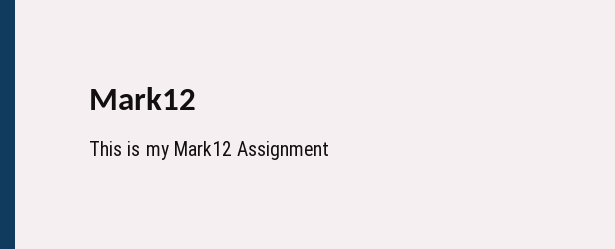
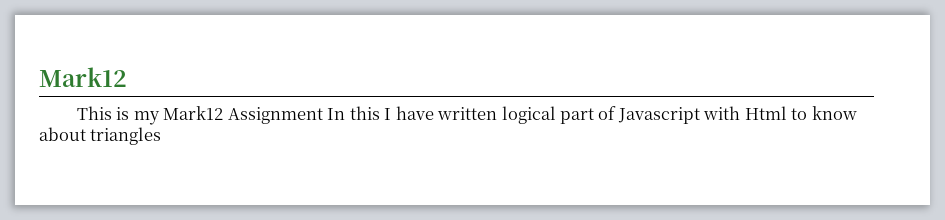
- This is my Mark12 Assignment
+ This is my Mark12 Assignment In this I have written logical part of Javascript with Html to know about triangles

